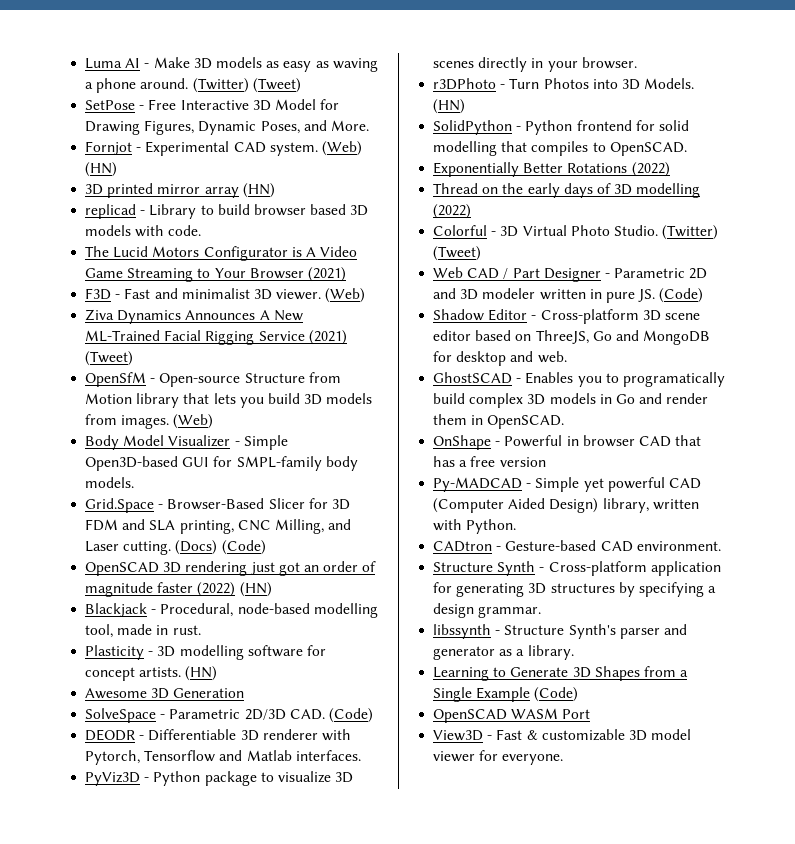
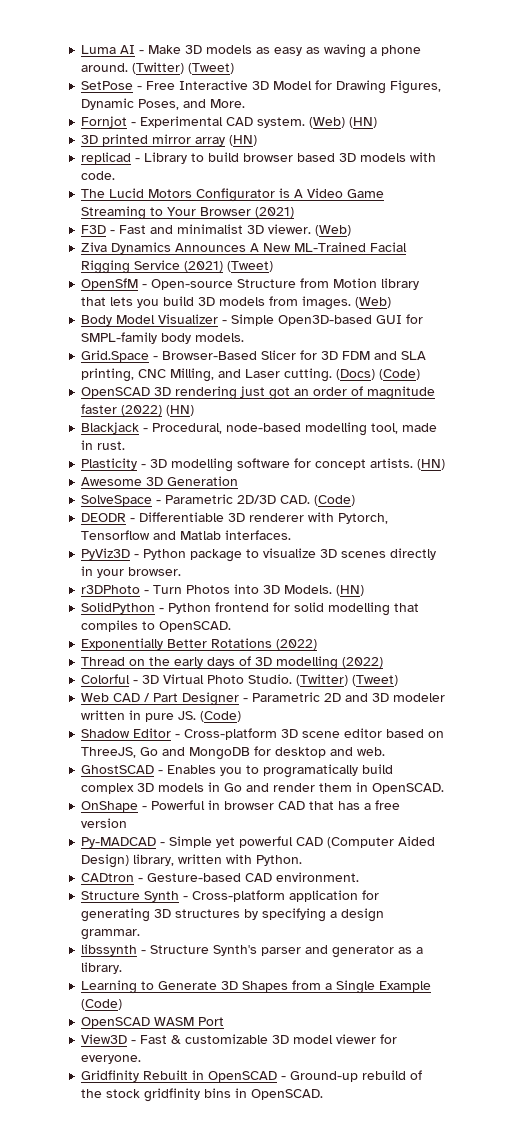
+ Gridfinity Rebuilt in OpenSCAD - Ground-up rebuild of the stock gridfinity bins in OpenSCAD.

